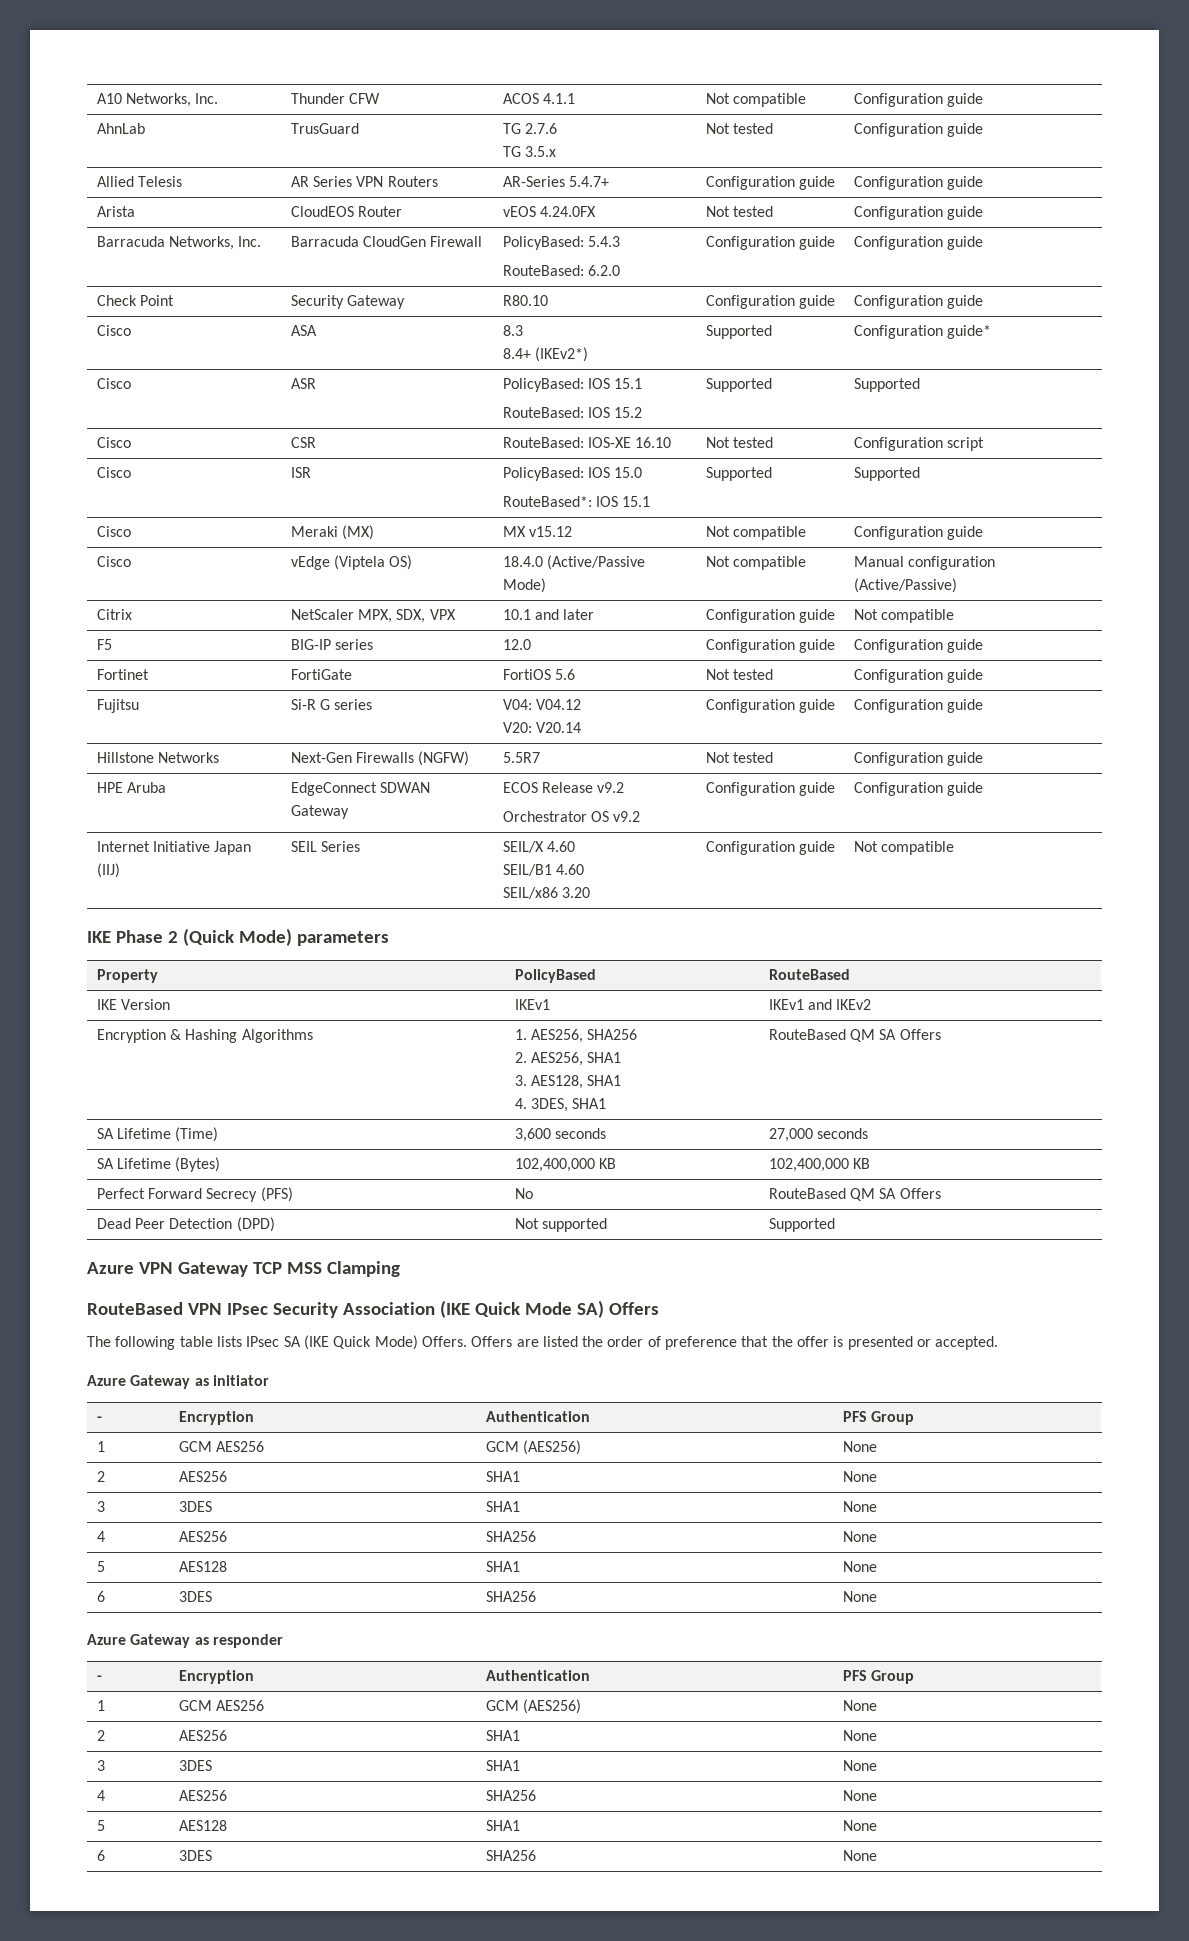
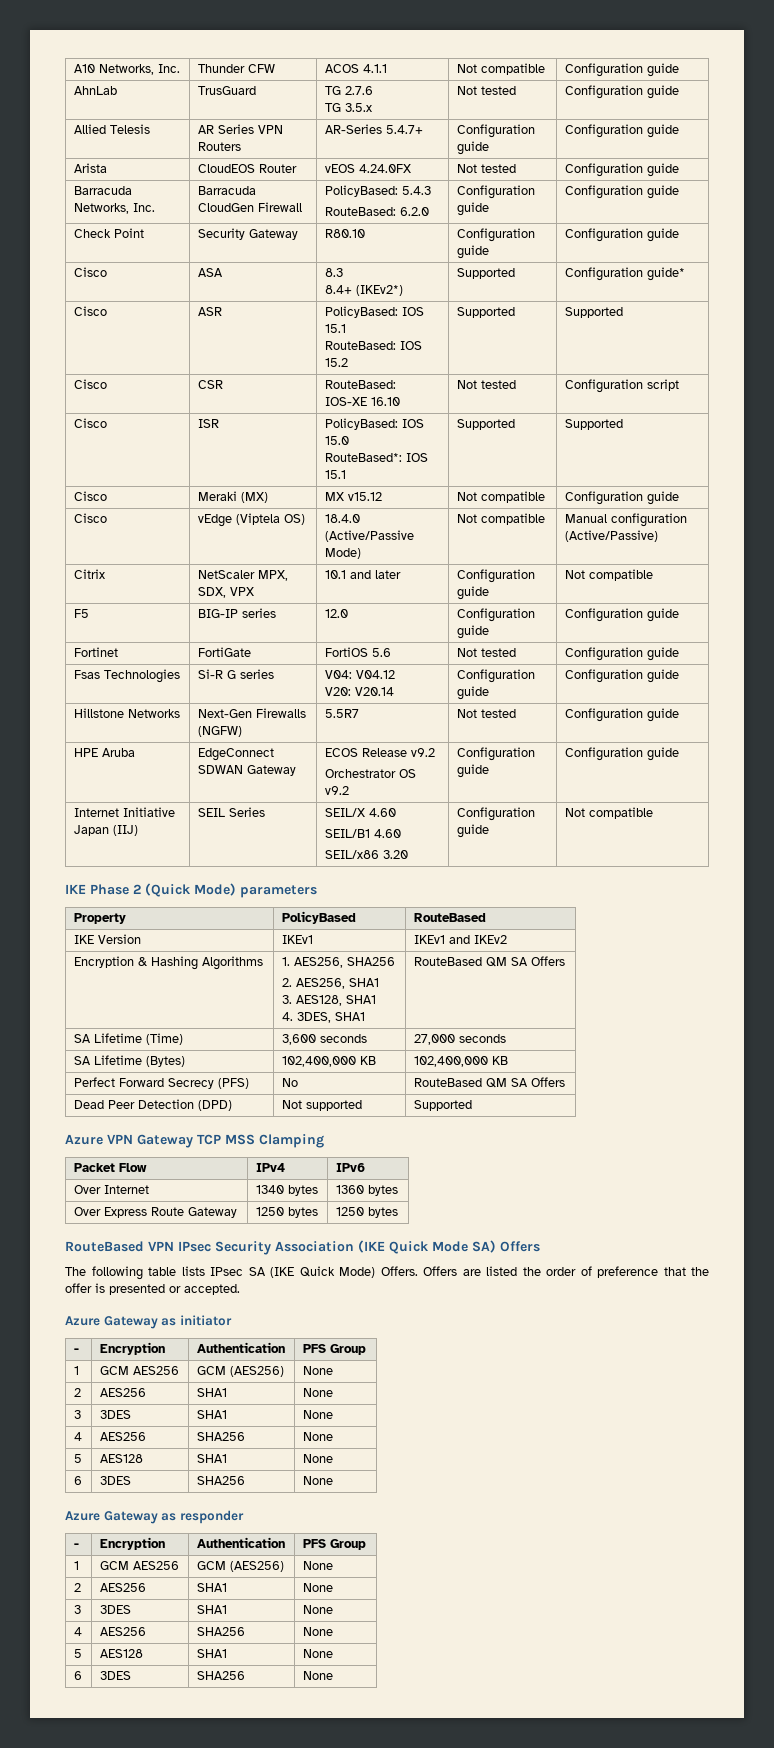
- Fujitsu | Si-R G series | V04: V04.12
+ Fsas Technologies | Si-R G series | V04: V04.12
+ Packet Flow | IPv4 | IPv6
+ Over Internet | 1340 bytes | 1360 bytes
+ Over Express Route Gateway | 1250 bytes | 1250 bytes

